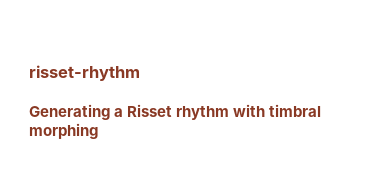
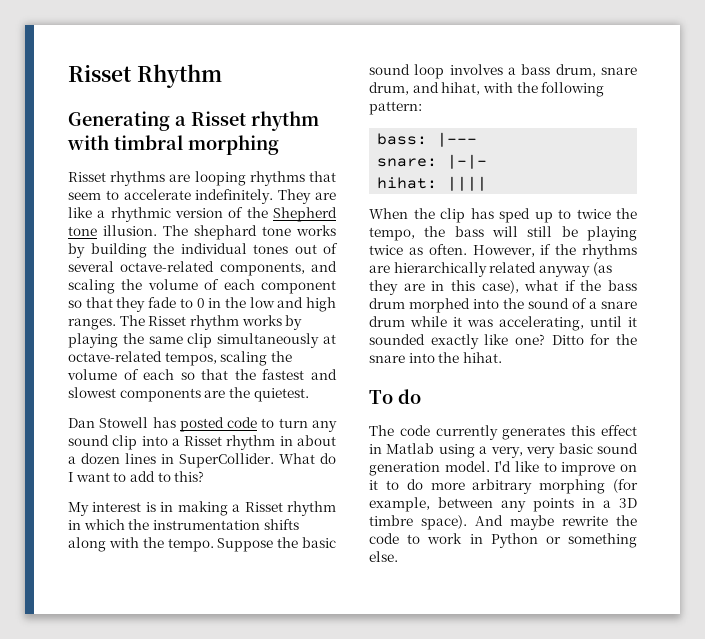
- risset-rhythm
+ Risset Rhythm
+ Risset rhythms are looping rhythms that seem to accelerate indefinitely. They are like a rhythmic version of the Shepherd tone illusion. The shephard tone works by building the individual tones out of several octave-related components, and scaling the volume of each component so that they fade to 0 in the low and high ranges. The Risset rhythm works by playing the same clip simultaneously at octave-related tempos, scaling the volume of each so that the fastest and slowest components are the quietest.
+ Dan Stowell has posted code to turn any sound clip into a Risset rhythm in about a dozen lines in SuperCollider. What do I want to add to this?
+ My interest is in making a Risset rhythm in which the instrumentation shifts along with the tempo. Suppose the basic sound loop involves a bass drum, snare drum, and hihat, with the following pattern:
+ bass: |---
+ snare: |-|-
+ hihat: ||||
+ When the clip has sped up to twice the tempo, the bass will still be playing twice as often. However, if the rhythms are hierarchically related anyway (as they are in this case), what if the bass drum morphed into the sound of a snare drum while it was accelerating, until it sounded exactly like one? Ditto for the snare into the hihat.
+ To do
+ The code currently generates this effect in Matlab using a very, very basic sound generation model. I'd like to improve on it to do more arbitrary morphing (for example, between any points in a 3D timbre space). And maybe rewrite the code to work in Python or something else.

